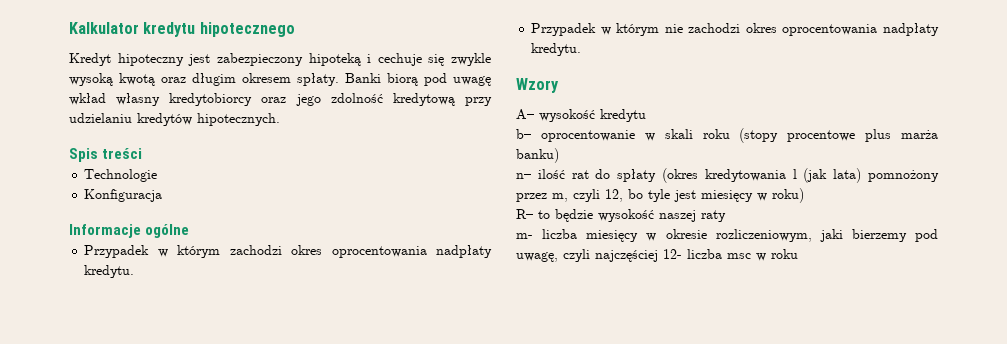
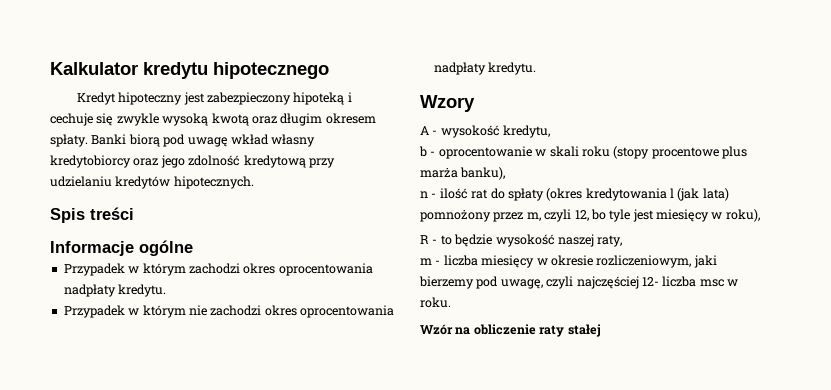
- Technologie
- Konfiguracja
- A– wysokość kredytu
- b– oprocentowanie w skali roku (stopy procentowe plus marża banku)
- n– ilość rat do spłaty (okres kredytowania l (jak lata) pomnożony przez m, czyli 12, bo tyle jest miesięcy w roku)
- R– to będzie wysokość naszej raty
- m- liczba miesięcy w okresie rozliczeniowym, jaki bierzemy pod uwagę, czyli najczęściej 12- liczba msc w roku
+ A - wysokość kredytu,
+ b - oprocentowanie w skali roku (stopy procentowe plus marża banku),
+ n - ilość rat do spłaty (okres kredytowania l (jak lata) pomnożony przez m, czyli 12, bo tyle jest miesięcy w roku),
+ R - to będzie wysokość naszej raty,
+ m - liczba miesięcy w okresie rozliczeniowym, jaki bierzemy pod uwagę, czyli najczęściej 12- liczba msc w roku.
+ Wzór na obliczenie raty stałej

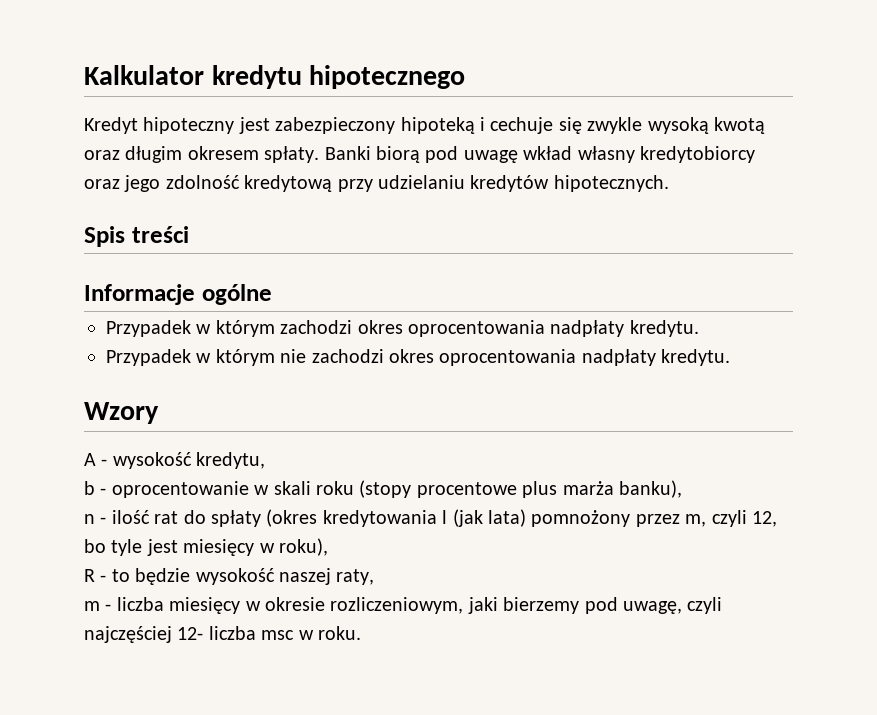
- Wzór na obliczenie raty stałej

